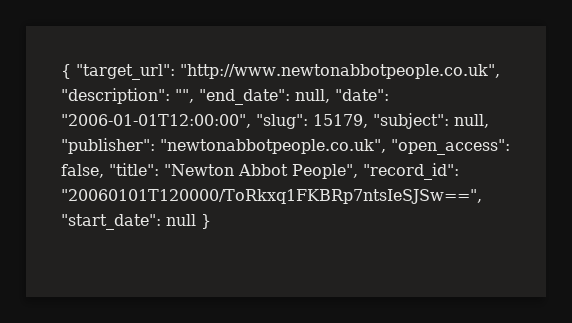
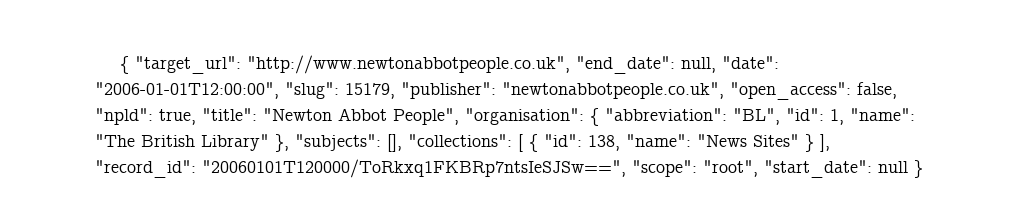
- { "target_url": "http://www.newtonabbotpeople.co.uk", "description": "", "end_date": null, "date": "2006-01-01T12:00:00", "slug": 15179, "subject": null, "publisher": "newtonabbotpeople.co.uk", "open_access": false, "title": "Newton Abbot People", "record_id": "20060101T120000/ToRkxq1FKBRp7ntsIeSJSw==", "start_date": null }
+ { "target_url": "http://www.newtonabbotpeople.co.uk", "end_date": null, "date": "2006-01-01T12:00:00", "slug": 15179, "publisher": "newtonabbotpeople.co.uk", "open_access": false, "npld": true, "title": "Newton Abbot People", "organisation": { "abbreviation": "BL", "id": 1, "name": "The British Library" }, "subjects": [], "collections": [ { "id": 138, "name": "News Sites" } ], "record_id": "20060101T120000/ToRkxq1FKBRp7ntsIeSJSw==", "scope": "root", "start_date": null }

